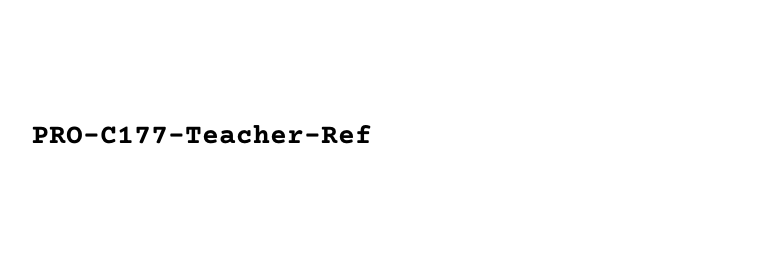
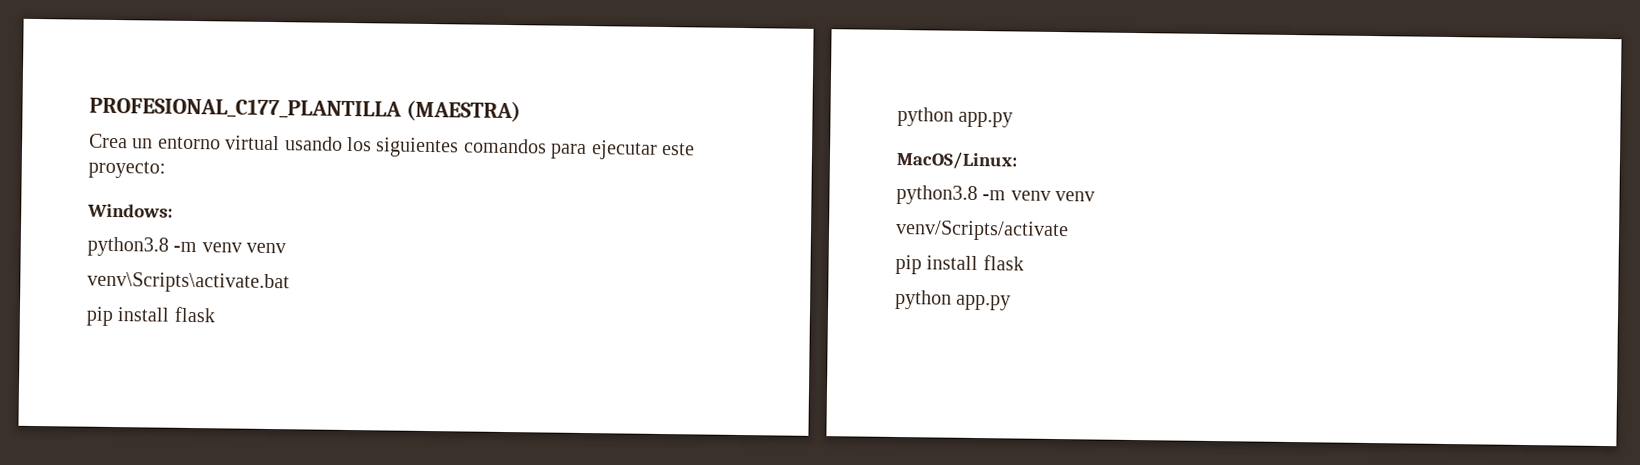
- PRO-C177-Teacher-Ref
+ PROFESIONAL_C177_PLANTILLA (MAESTRA)
+ Crea un entorno virtual usando los siguientes comandos para ejecutar este proyecto:
+ Windows:
+ python3.8 -m venv venv
+ venv\Scripts\activate.bat
+ pip install flask
+ python app.py
+ MacOS/Linux:
+ python3.8 -m venv venv
+ venv/Scripts/activate
+ pip install flask
+ python app.py

